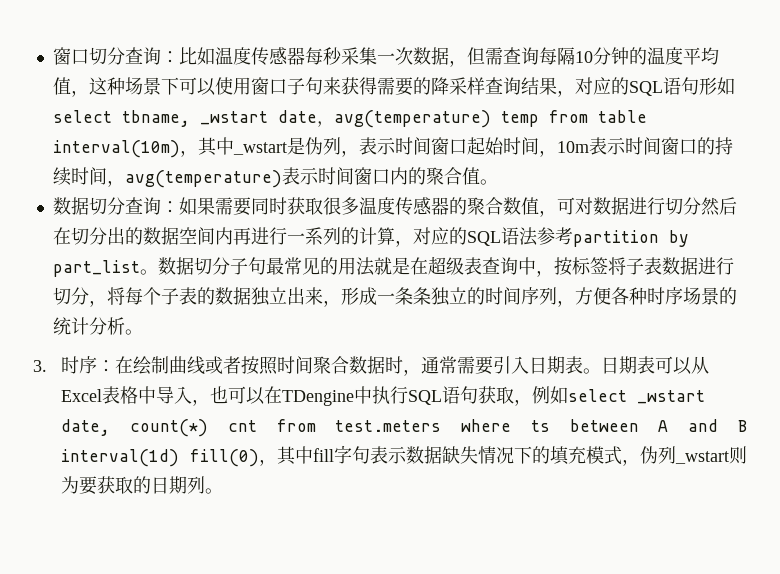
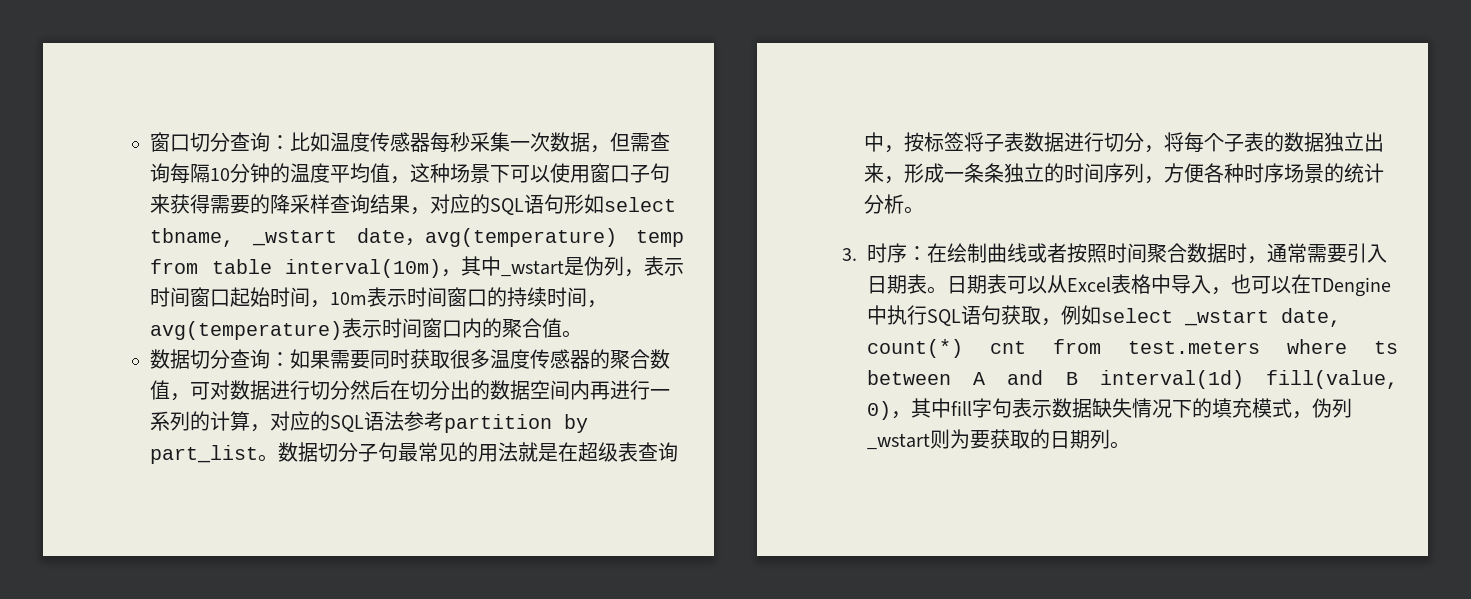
- 日期表可以从Excel表格中导入，也可以在TDengine中执行SQL语句获取，例如select _wstart date, count(*) cnt from test.meters where ts between A and B interval(1d) fill(0)，其中fill字句表示数据缺失情况下的填充模式，伪列_wstart则为要获取的日期列。
+ 日期表可以从Excel表格中导入，也可以在TDengine中执行SQL语句获取，例如select _wstart date, count(*) cnt from test.meters where ts between A and B interval(1d) fill(value, 0)，其中fill字句表示数据缺失情况下的填充模式，伪列_wstart则为要获取的日期列。

